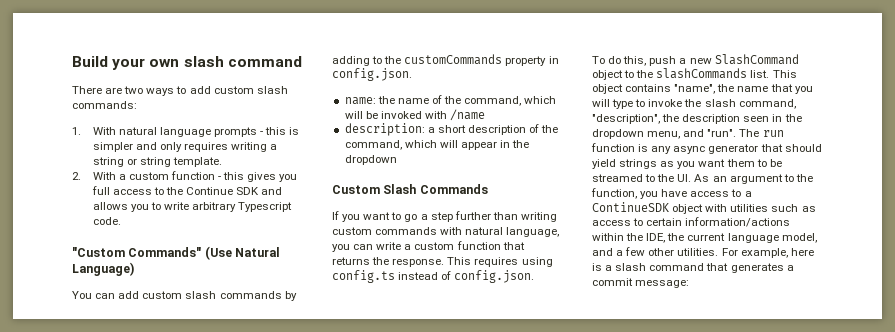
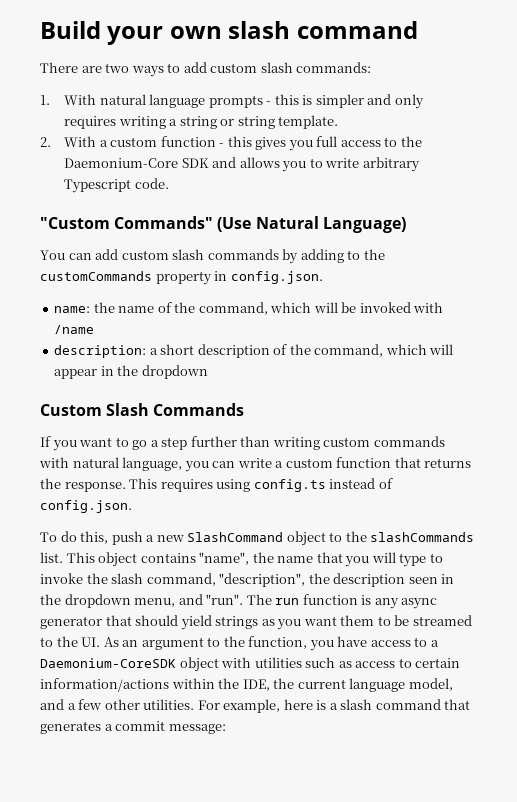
- 2. With a custom function - this gives you full access to the Continue SDK and allows you to write arbitrary Typescript code.
+ 2. With a custom function - this gives you full access to the Daemonium-Core SDK and allows you to write arbitrary Typescript code.
- The run function is any async generator that should yield strings as you want them to be streamed to the UI. As an argument to the function, you have access to a ContinueSDK object with utilities such as access to certain information/actions within the IDE, the current language model, and a few other utilities.
+ The run function is any async generator that should yield strings as you want them to be streamed to the UI. As an argument to the function, you have access to a Daemonium-CoreSDK object with utilities such as access to certain information/actions within the IDE, the current language model, and a few other utilities.

